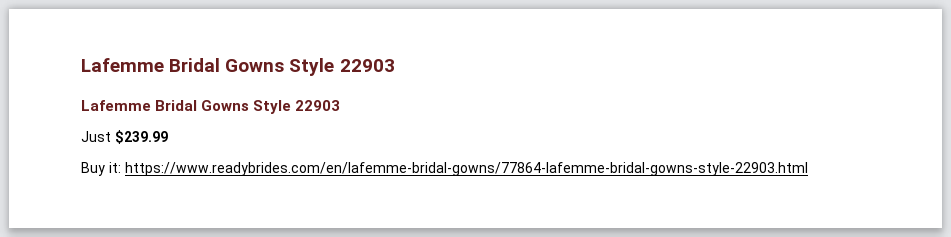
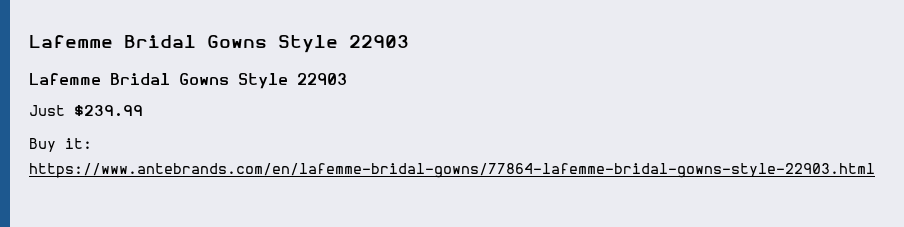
- Buy it: https://www.readybrides.com/en/lafemme-bridal-gowns/77864-lafemme-bridal-gowns-style-22903.html
+ Buy it: https://www.antebrands.com/en/lafemme-bridal-gowns/77864-lafemme-bridal-gowns-style-22903.html

